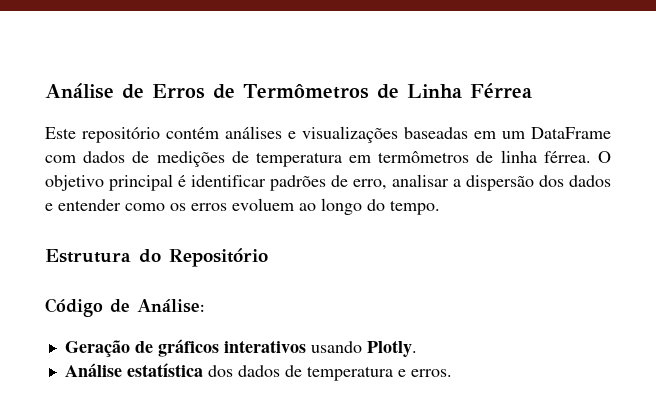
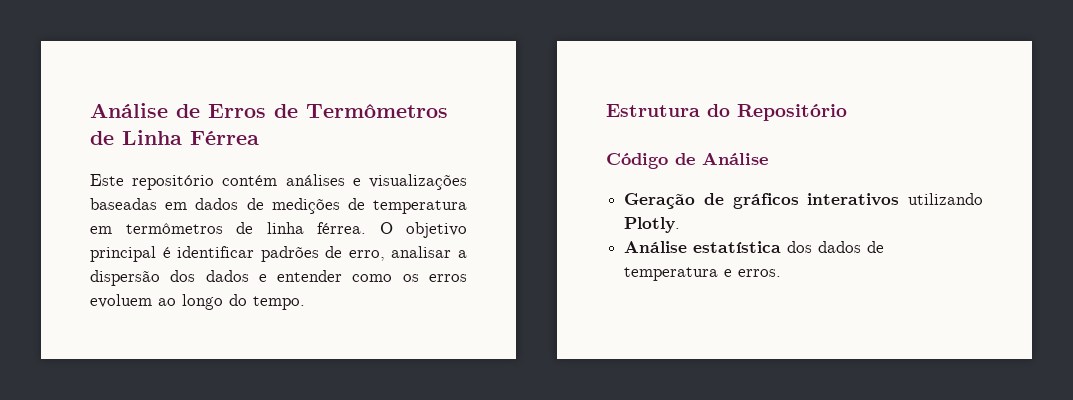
- Este repositório contém análises e visualizações baseadas em um DataFrame com dados de medições de temperatura em termômetros de linha férrea.
+ Este repositório contém análises e visualizações baseadas em dados de medições de temperatura em termômetros de linha férrea.
- Código de Análise:
+ Código de Análise
- Geração de gráficos interativos usando Plotly.
+ Geração de gráficos interativos utilizando Plotly.

